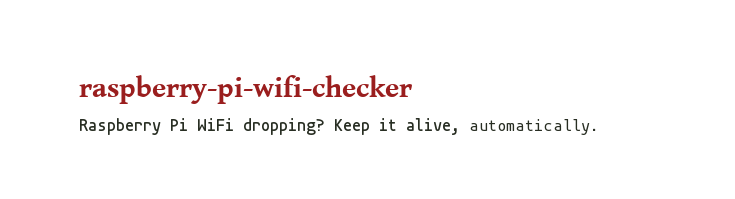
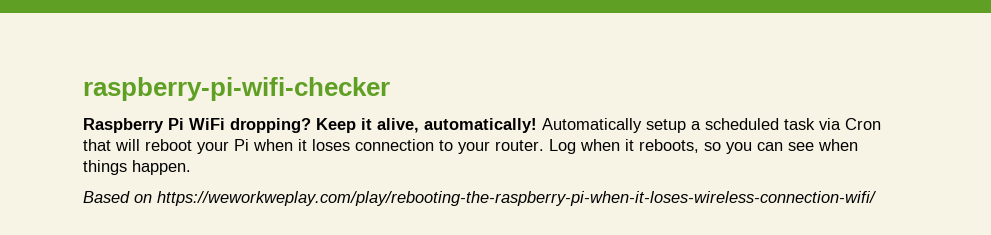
- Keep it alive, automatically.
+ Keep it alive, automatically! Automatically setup a scheduled task via Cron that will reboot your Pi when it loses connection to your router. Log when it reboots, so you can see when things happen.
+ Based on https://weworkweplay.com/play/rebooting-the-raspberry-pi-when-it-loses-wireless-connection-wifi/

